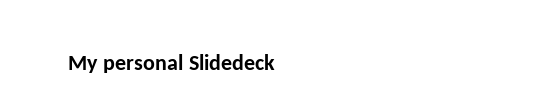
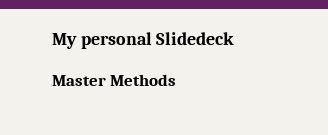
+ Master Methods

